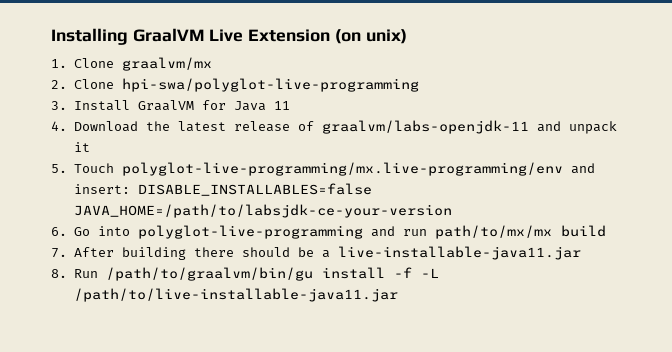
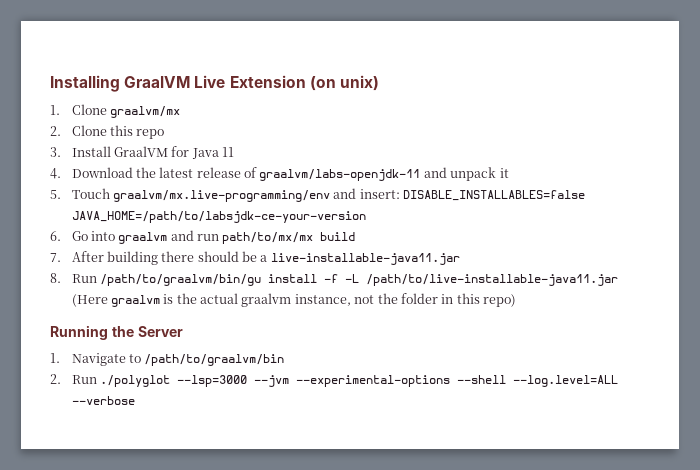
- 2. Clone hpi-swa/polyglot-live-programming
+ 2. Clone this repo
- 5. Touch polyglot-live-programming/mx.live-programming/env and insert: DISABLE_INSTALLABLES=false JAVA_HOME=/path/to/labsjdk-ce-your-version
+ 5. Touch graalvm/mx.live-programming/env and insert: DISABLE_INSTALLABLES=false JAVA_HOME=/path/to/labsjdk-ce-your-version
- 6. Go into polyglot-live-programming and run path/to/mx/mx build
+ 6. Go into graalvm and run path/to/mx/mx build
- 8. Run /path/to/graalvm/bin/gu install -f -L /path/to/live-installable-java11.jar
+ 8. Run /path/to/graalvm/bin/gu install -f -L /path/to/live-installable-java11.jar (Here graalvm is the actual graalvm instance, not the folder in this repo)
+ Running the Server
+ 1. Navigate to /path/to/graalvm/bin
+ 2. Run ./polyglot --lsp=3000 --jvm --experimental-options --shell --log.level=ALL --verbose

